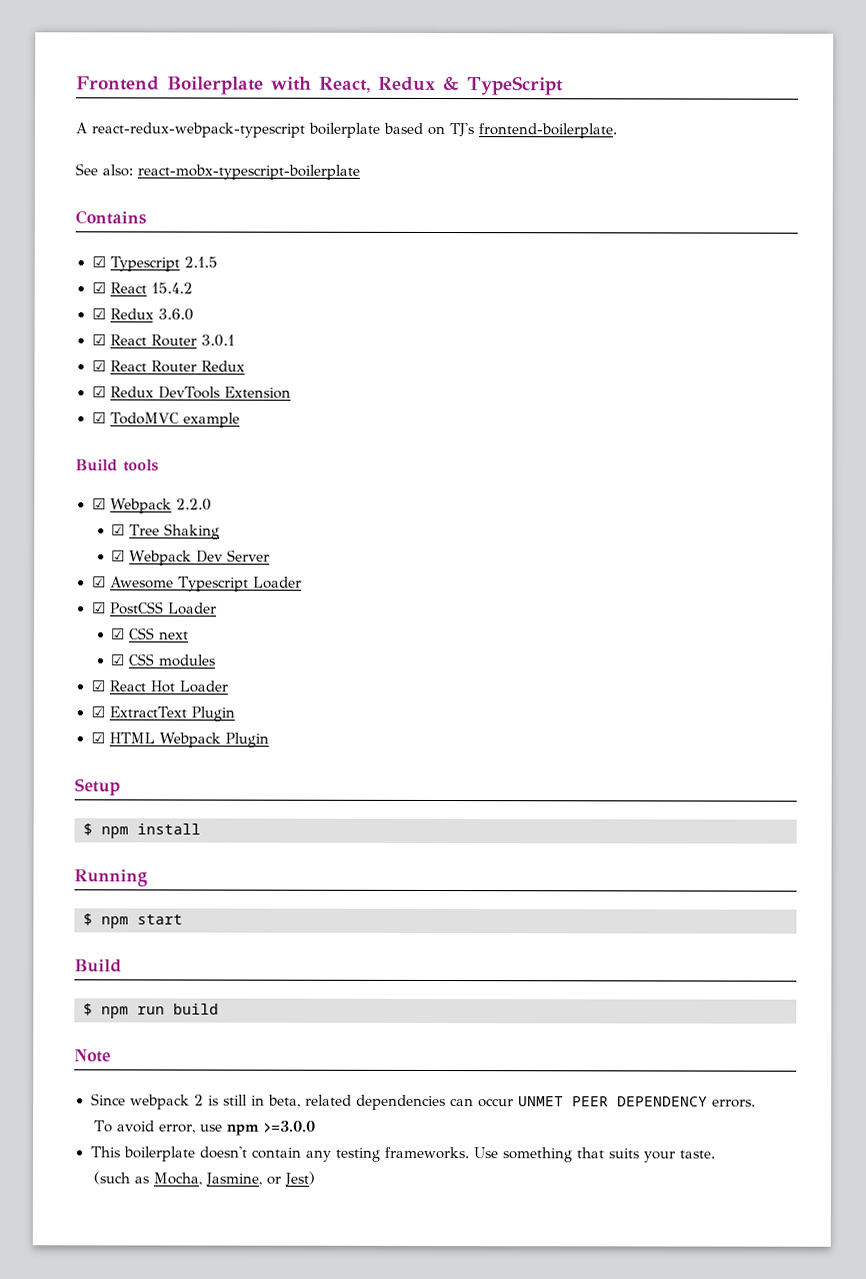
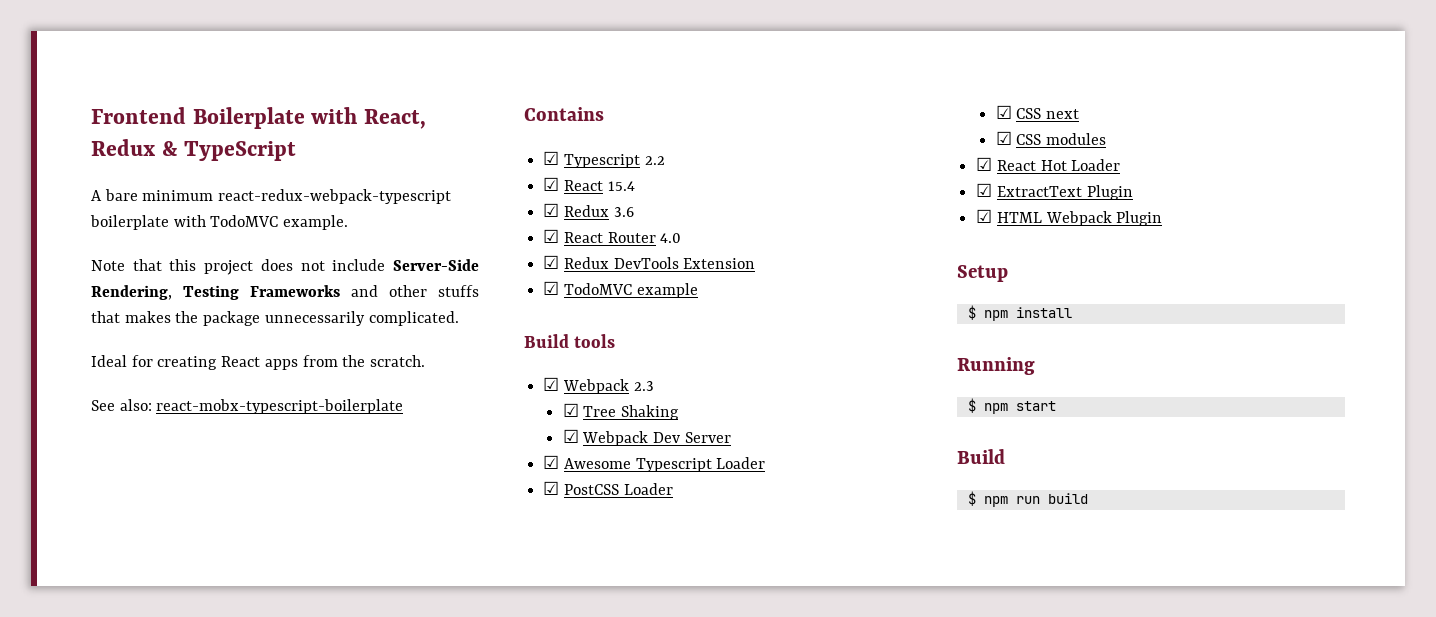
- A react-redux-webpack-typescript boilerplate based on TJ's frontend-boilerplate.
+ A bare minimum react-redux-webpack-typescript boilerplate with TodoMVC example.
+ Note that this project does not include Server-Side Rendering, Testing Frameworks and other stuffs that makes the package unnecessarily complicated.
+ Ideal for creating React apps from the scratch.
- ☑ Typescript 2.1.5
- ☑ React 15.4.2
- ☑ Redux 3.6.0
- ☑ React Router 3.0.1
- ☑ React Router Redux
+ ☑ Typescript 2.2
+ ☑ React 15.4
+ ☑ Redux 3.6
+ ☑ React Router 4.0
- ☑ Webpack 2.2.0
+ ☑ Webpack 2.3
- Note
- Since webpack 2 is still in beta, related dependencies can occur UNMET PEER DEPENDENCY errors.
- To avoid error, use npm >=3.0.0
- This boilerplate doesn't contain any testing frameworks. Use something that suits your taste.
- (such as Mocha, Jasmine, or Jest)

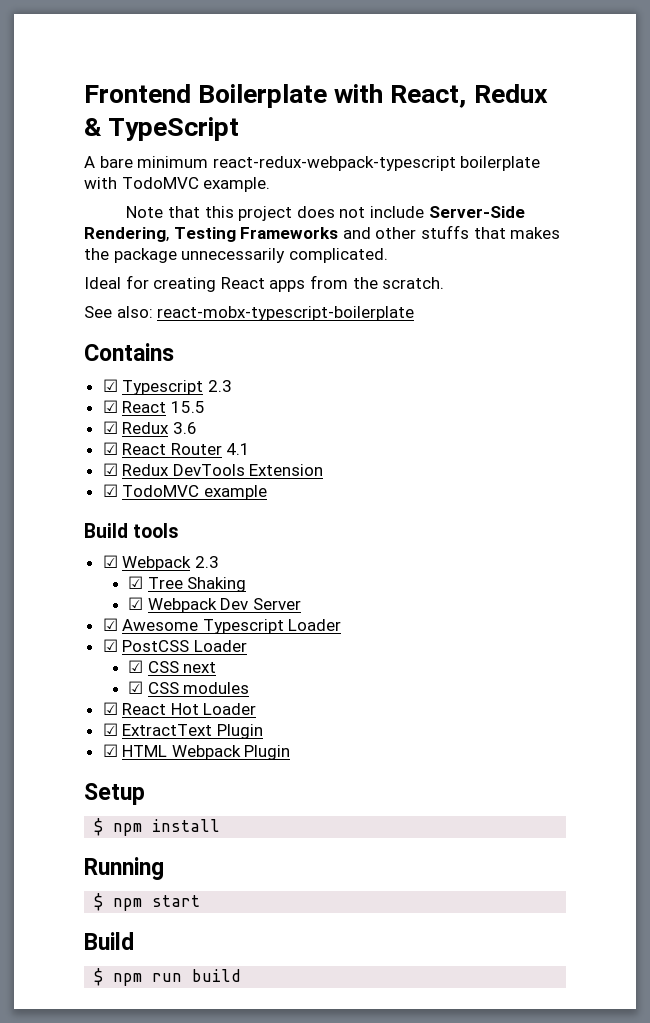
- ☑ Typescript 2.2
- ☑ React 15.4
+ ☑ Typescript 2.3
+ ☑ React 15.5
- ☑ React Router 4.0
+ ☑ React Router 4.1

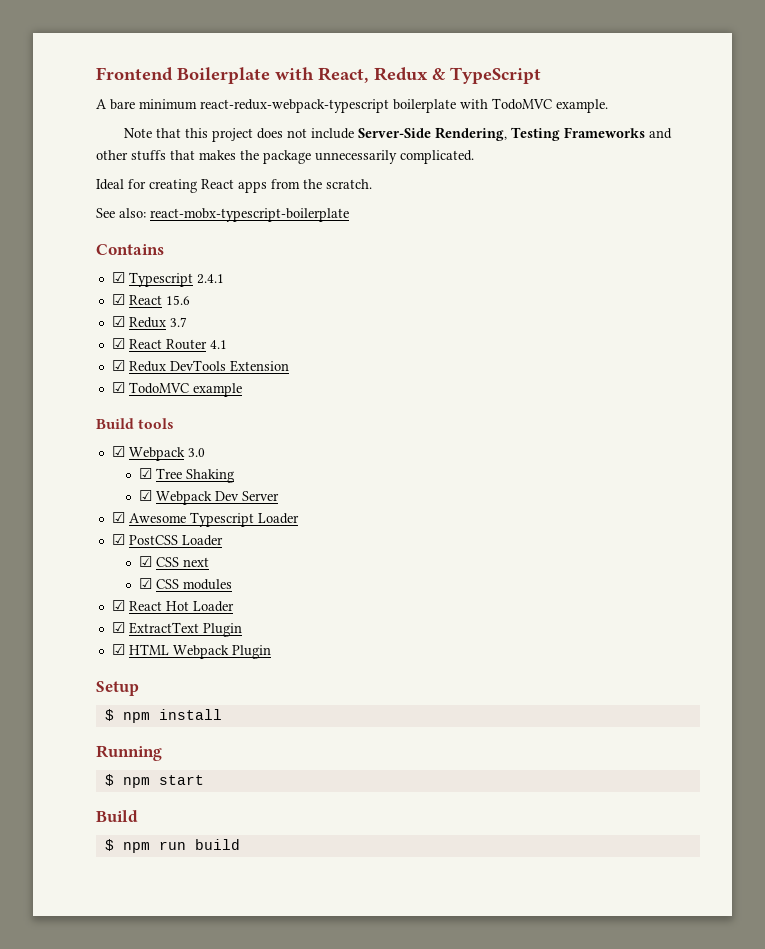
- ☑ Typescript 2.3
- ☑ React 15.5
- ☑ Redux 3.6
+ ☑ Typescript 2.4.1
+ ☑ React 15.6
+ ☑ Redux 3.7
- ☑ Webpack 2.3
+ ☑ Webpack 3.0

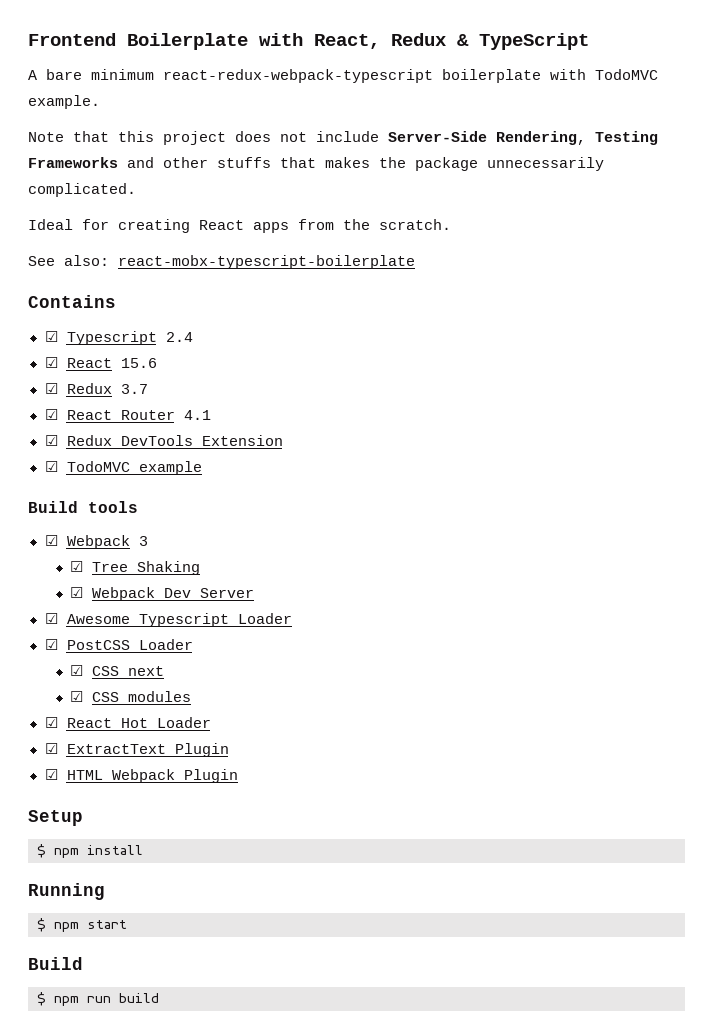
- ☑ Typescript 2.4.1
+ ☑ Typescript 2.4
- ☑ Webpack 3.0
+ ☑ Webpack 3

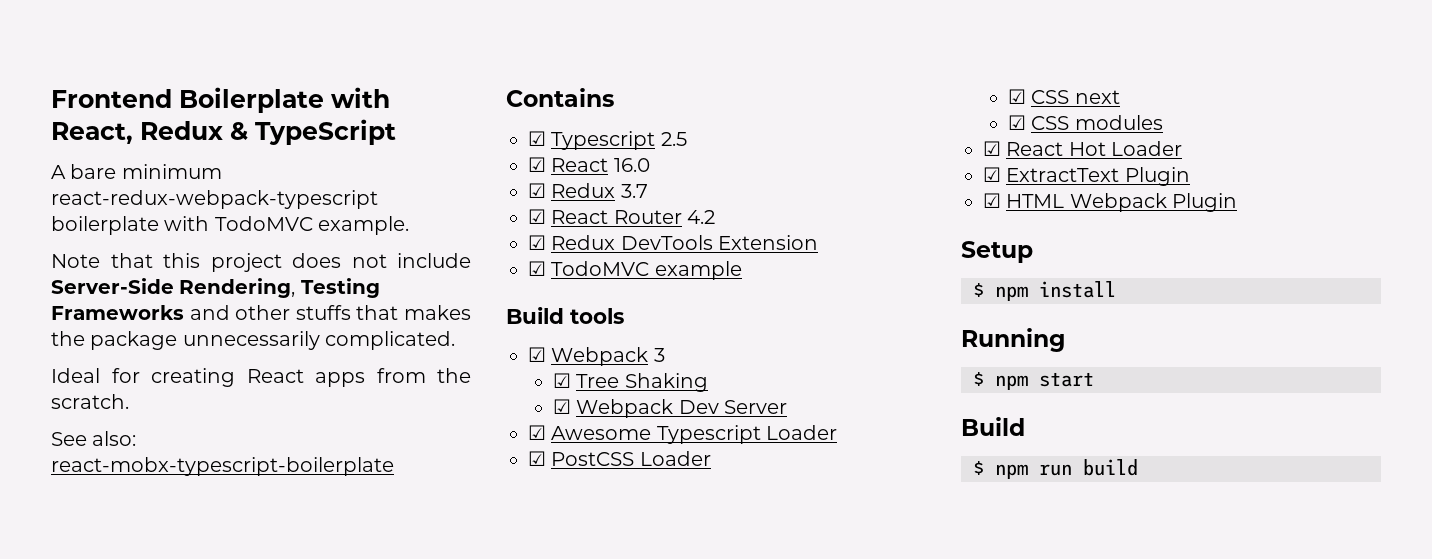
- ☑ Typescript 2.4
- ☑ React 15.6
+ ☑ Typescript 2.5
+ ☑ React 16.0
- ☑ React Router 4.1
+ ☑ React Router 4.2

